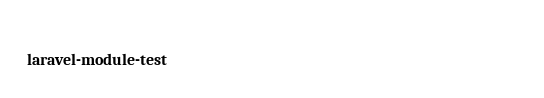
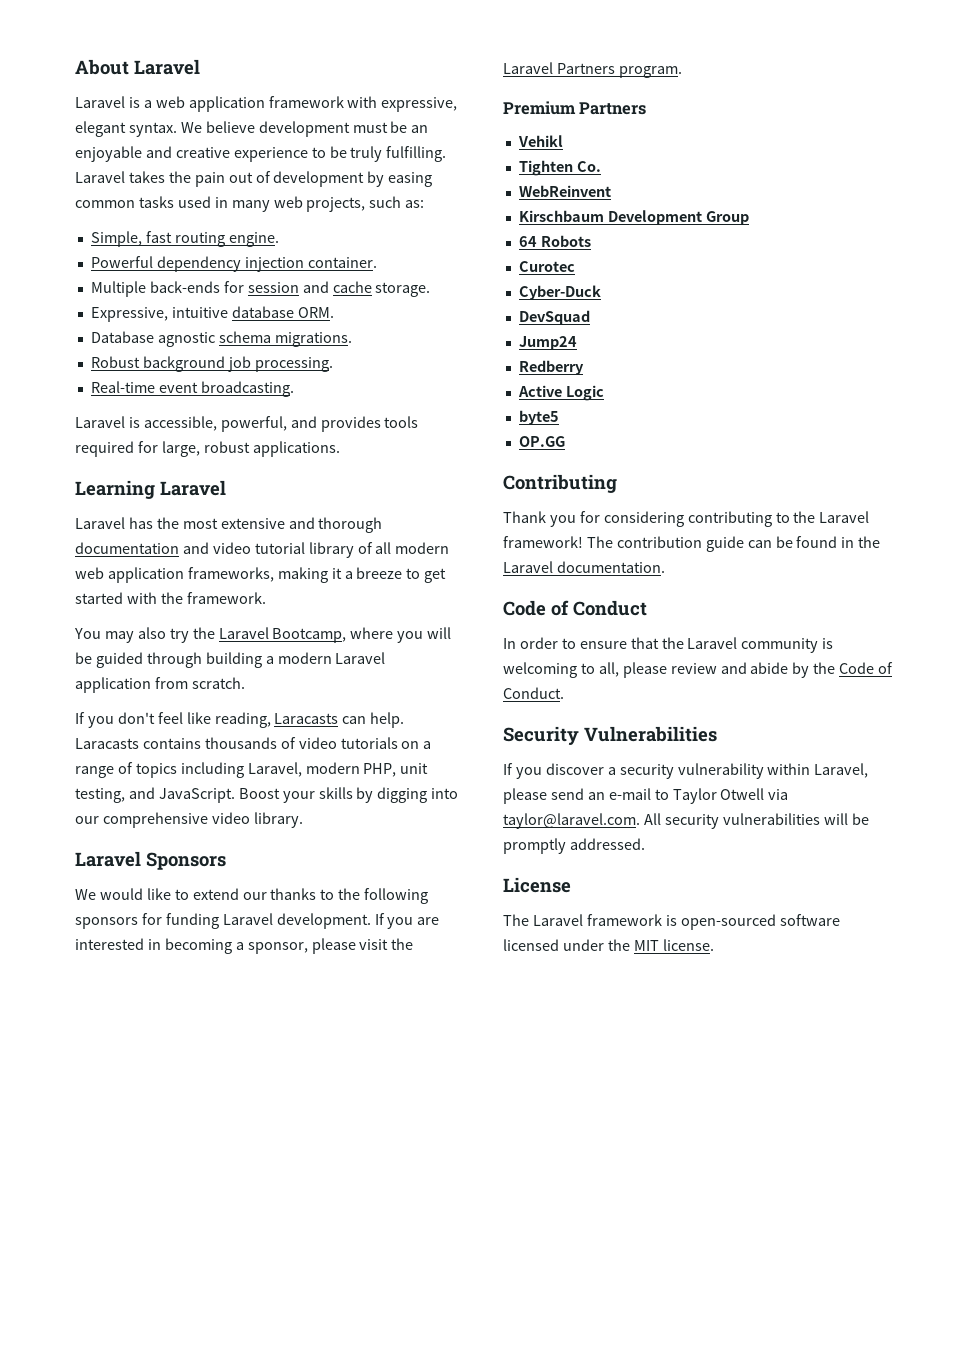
- laravel-module-test
+ About Laravel
+ Laravel is a web application framework with expressive, elegant syntax. We believe development must be an enjoyable and creative experience to be truly fulfilling. Laravel takes the pain out of development by easing common tasks used in many web projects, such as:
+ Simple, fast routing engine.
+ Powerful dependency injection container.
+ Multiple back-ends for session and cache storage.
+ Expressive, intuitive database ORM.
+ Database agnostic schema migrations.
+ Robust background job processing.
+ Real-time event broadcasting.
+ Laravel is accessible, powerful, and provides tools required for large, robust applications.
+ Learning Laravel
+ Laravel has the most extensive and thorough documentation and video tutorial library of all modern web application frameworks, making it a breeze to get started with the framework.
+ You may also try the Laravel Bootcamp, where you will be guided through building a modern Laravel application from scratch.
+ If you don't feel like reading, Laracasts can help. Laracasts contains thousands of video tutorials on a range of topics including Laravel, modern PHP, unit testing, and JavaScript. Boost your skills by digging into our comprehensive video library.
+ Laravel Sponsors
+ We would like to extend our thanks to the following sponsors for funding Laravel development. If you are interested in becoming a sponsor, please visit the Laravel Partners program.
+ Premium Partners
+ Vehikl
+ Tighten Co.
+ WebReinvent
+ Kirschbaum Development Group
+ 64 Robots
+ Curotec
+ Cyber-Duck
+ DevSquad
+ Jump24
+ Redberry
+ Active Logic
+ byte5
+ OP.GG
+ Contributing
+ Thank you for considering contributing to the Laravel framework! The contribution guide can be found in the Laravel documentation.
+ Code of Conduct
+ In order to ensure that the Laravel community is welcoming to all, please review and abide by the Code of Conduct.
+ Security Vulnerabilities
+ If you discover a security vulnerability within Laravel, please send an e-mail to Taylor Otwell via taylor@laravel.com. All security vulnerabilities will be promptly addressed.
+ License
+ The Laravel framework is open-sourced software licensed under the MIT license.

